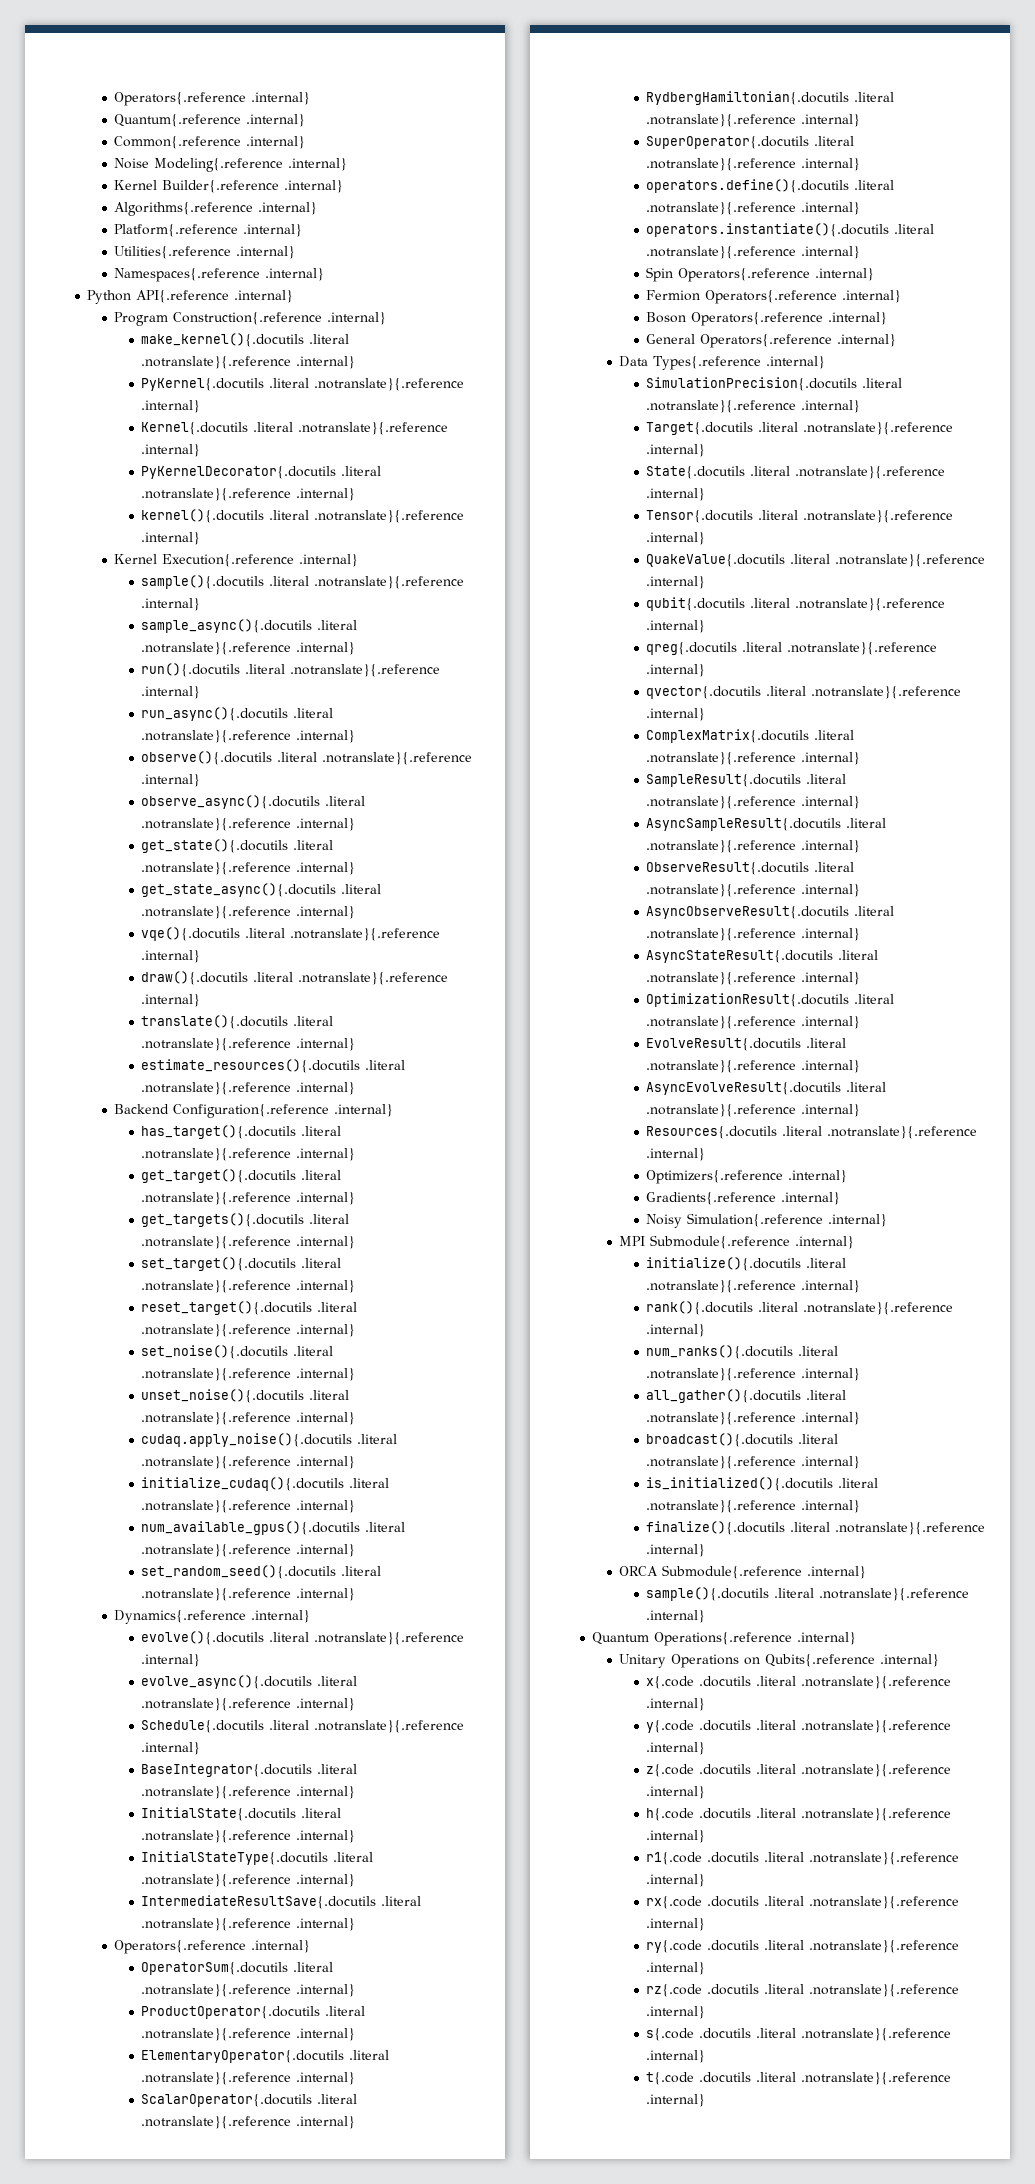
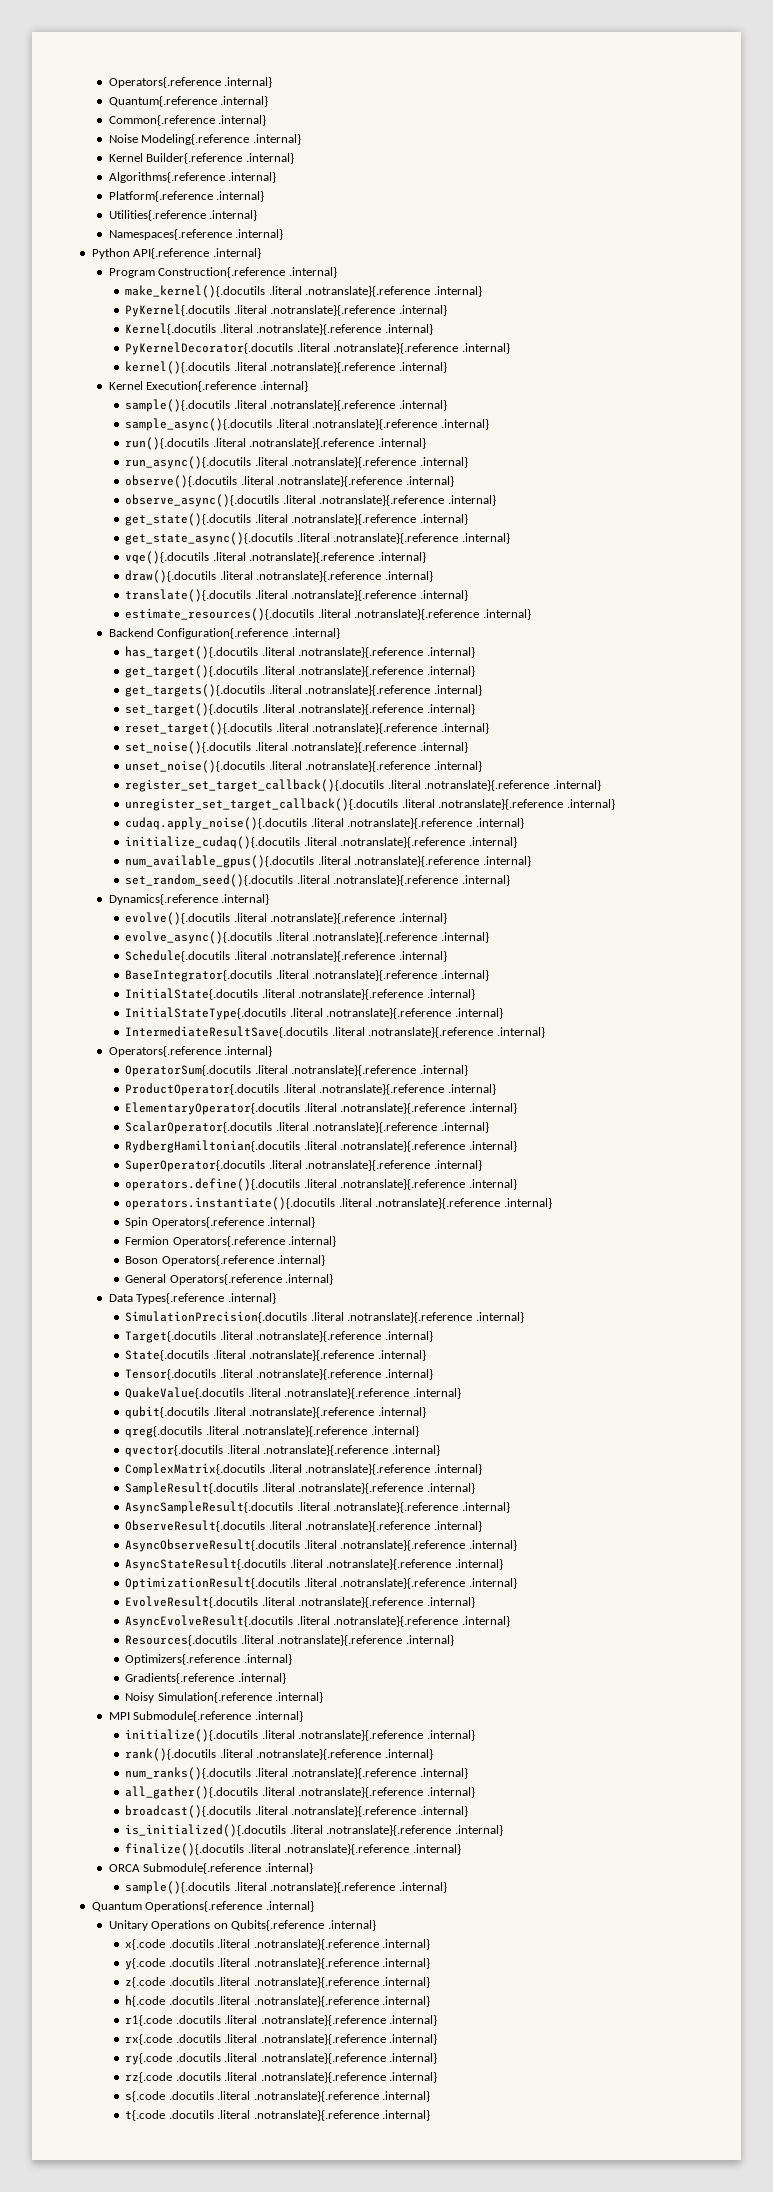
+ register_set_target_callback(){.docutils .literal .notranslate}{.reference .internal}
+ unregister_set_target_callback(){.docutils .literal .notranslate}{.reference .internal}

